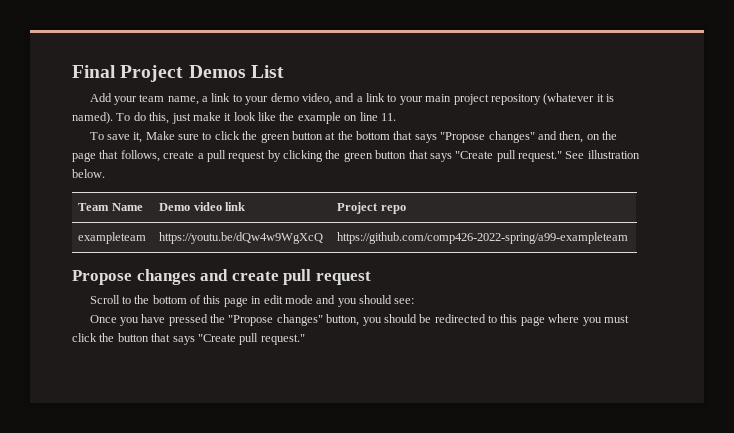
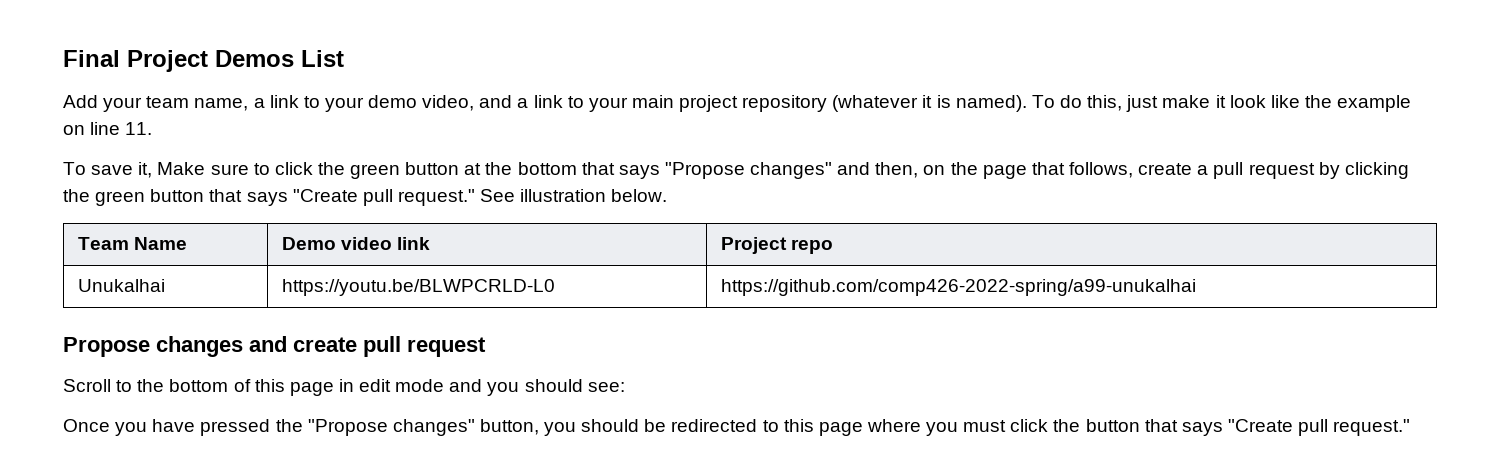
- exampleteam | https://youtu.be/dQw4w9WgXcQ | https://github.com/comp426-2022-spring/a99-exampleteam
+ Unukalhai | https://youtu.be/BLWPCRLD-L0 | https://github.com/comp426-2022-spring/a99-unukalhai

